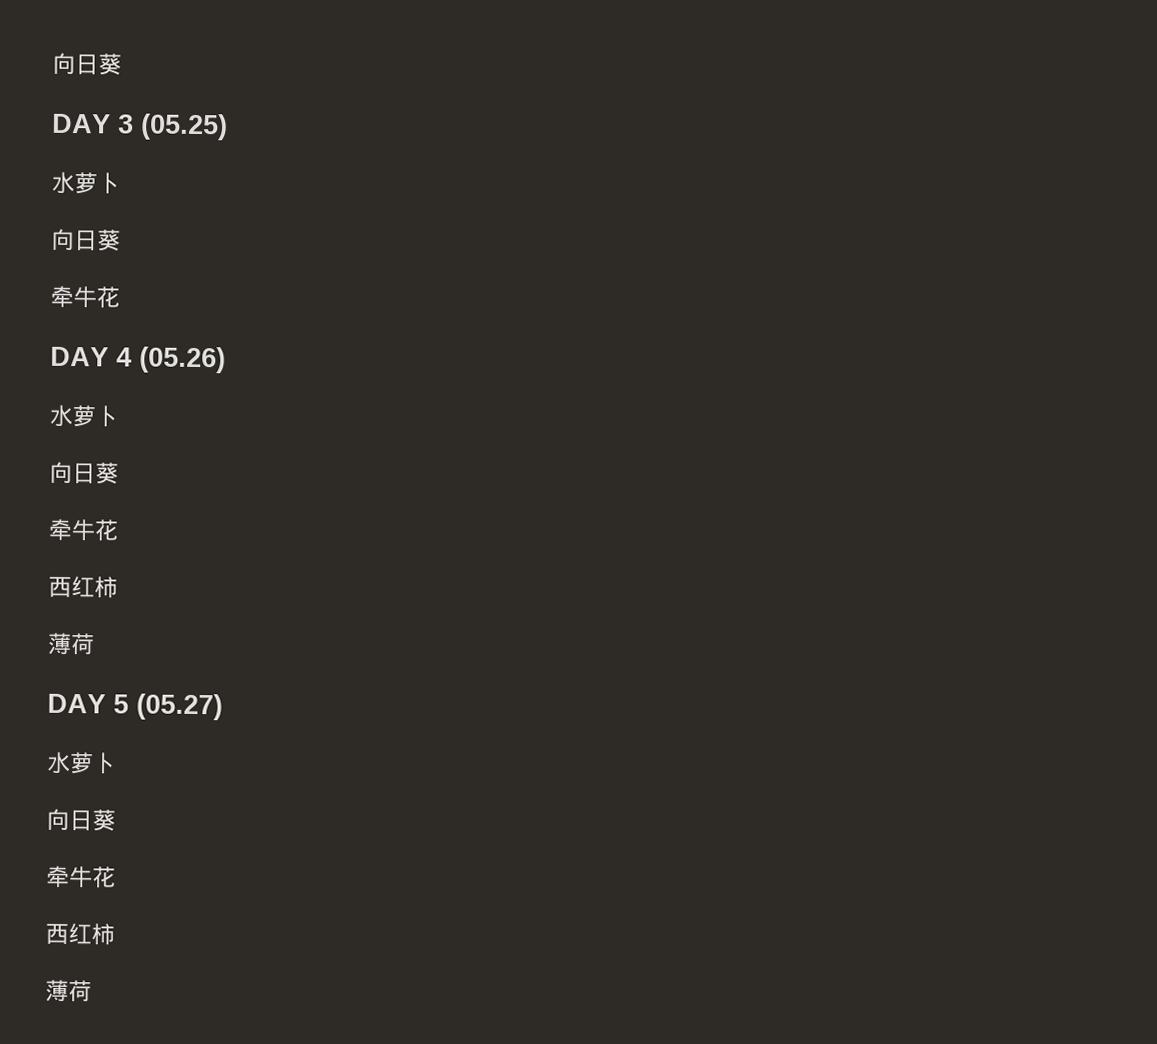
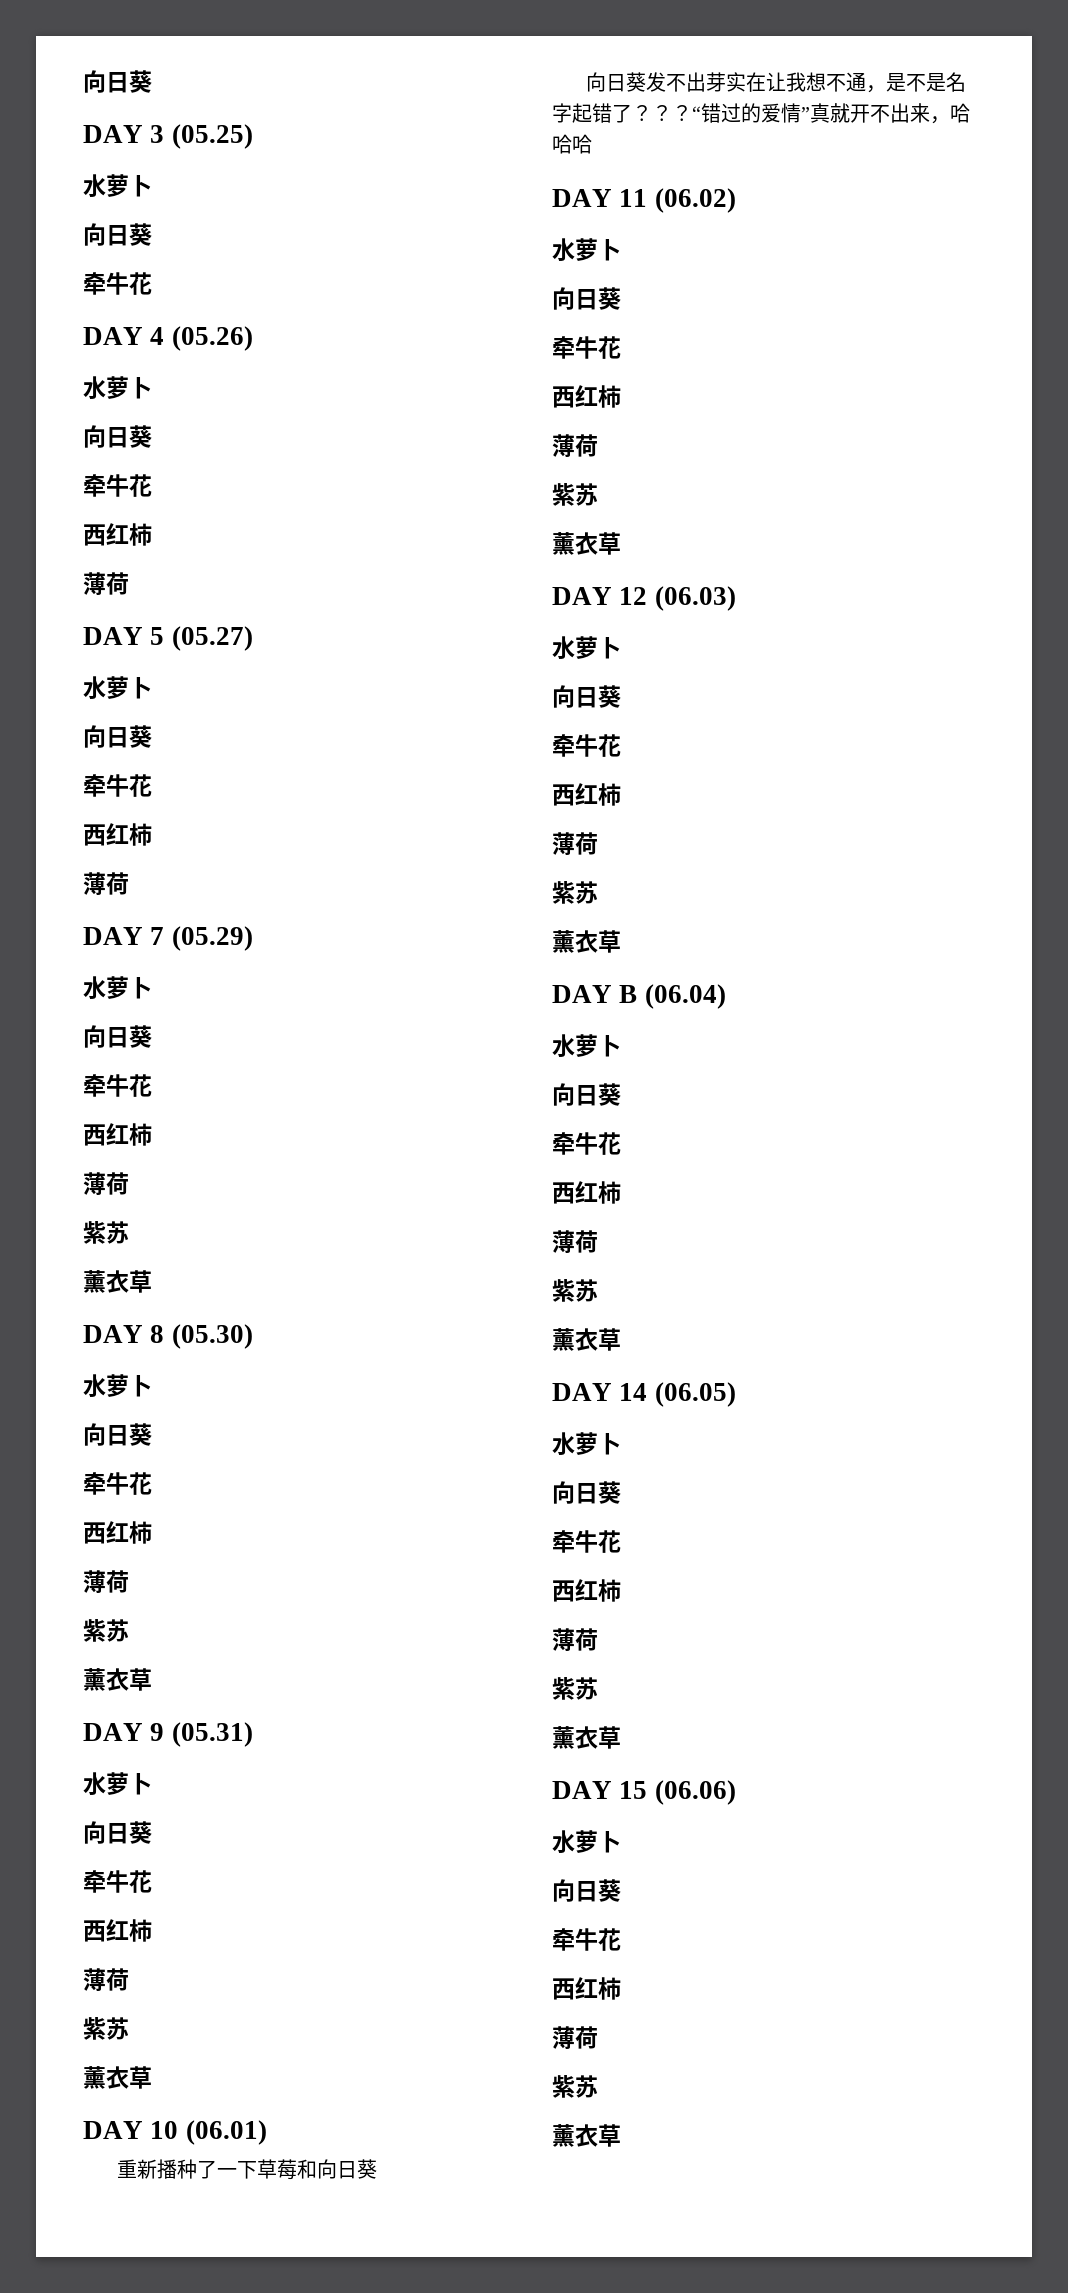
+ DAY 7 (05.29)
+ 水萝卜
+ 向日葵
+ 牵牛花
+ 西红柿
+ 薄荷
+ 紫苏
+ 薰衣草
+ DAY 8 (05.30)
+ 水萝卜
+ 向日葵
+ 牵牛花
+ 西红柿
+ 薄荷
+ 紫苏
+ 薰衣草
+ DAY 9 (05.31)
+ 水萝卜
+ 向日葵
+ 牵牛花
+ 西红柿
+ 薄荷
+ 紫苏
+ 薰衣草
+ DAY 10 (06.01)
+ 重新播种了一下草莓和向日葵
+ 向日葵发不出芽实在让我想不通，是不是名字起错了？？？“错过的爱情”真就开不出来，哈哈哈
+ DAY 11 (06.02)
+ 水萝卜
+ 向日葵
+ 牵牛花
+ 西红柿
+ 薄荷
+ 紫苏
+ 薰衣草
+ DAY 12 (06.03)
+ 水萝卜
+ 向日葵
+ 牵牛花
+ 西红柿
+ 薄荷
+ 紫苏
+ 薰衣草
+ DAY B (06.04)
+ 水萝卜
+ 向日葵
+ 牵牛花
+ 西红柿
+ 薄荷
+ 紫苏
+ 薰衣草
+ DAY 14 (06.05)
+ 水萝卜
+ 向日葵
+ 牵牛花
+ 西红柿
+ 薄荷
+ 紫苏
+ 薰衣草
+ DAY 15 (06.06)
+ 水萝卜
+ 向日葵
+ 牵牛花
+ 西红柿
+ 薄荷
+ 紫苏
+ 薰衣草

